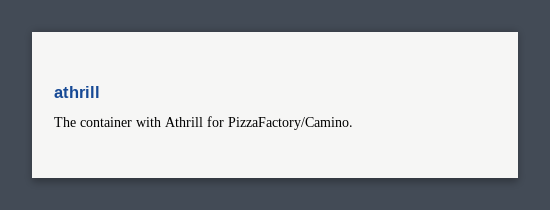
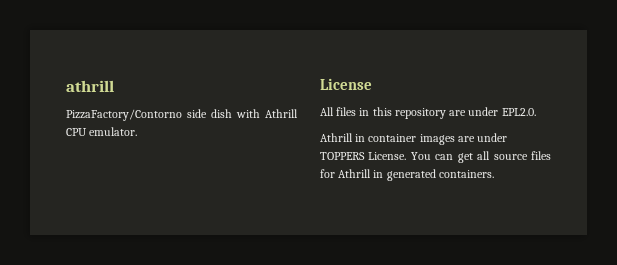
- The container with Athrill for PizzaFactory/Camino.
+ PizzaFactory/Contorno side dish with Athrill CPU emulator.
+ License
+ All files in this repository are under EPL2.0.
+ Athrill in container images are under TOPPERS License. You can get all source files for Athrill in generated containers.

